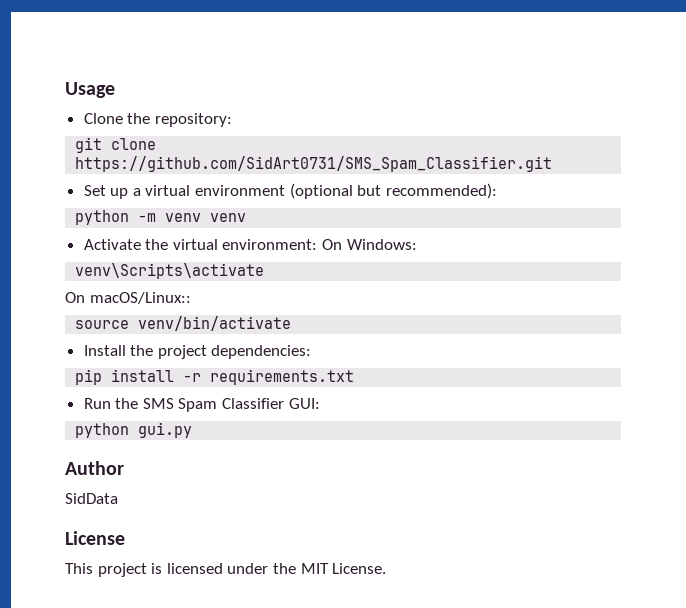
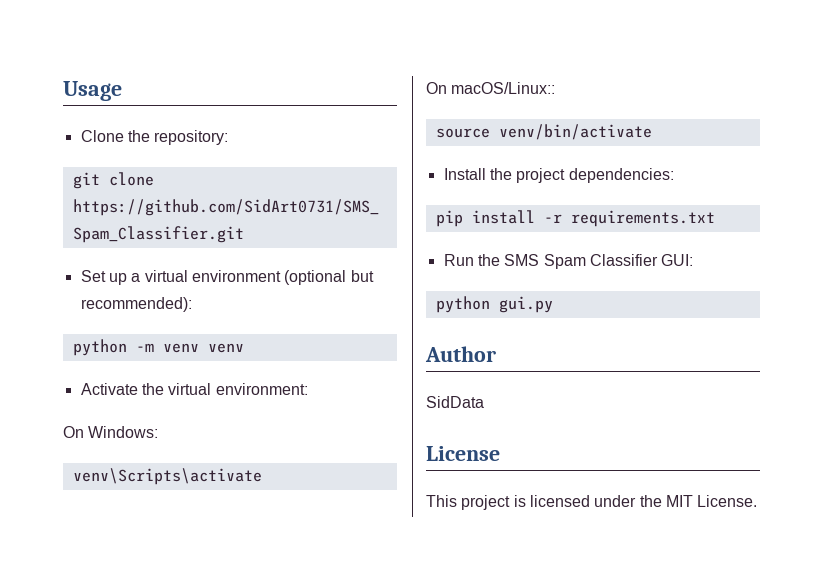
- Activate the virtual environment: On Windows:
+ Activate the virtual environment:
+ On Windows:

